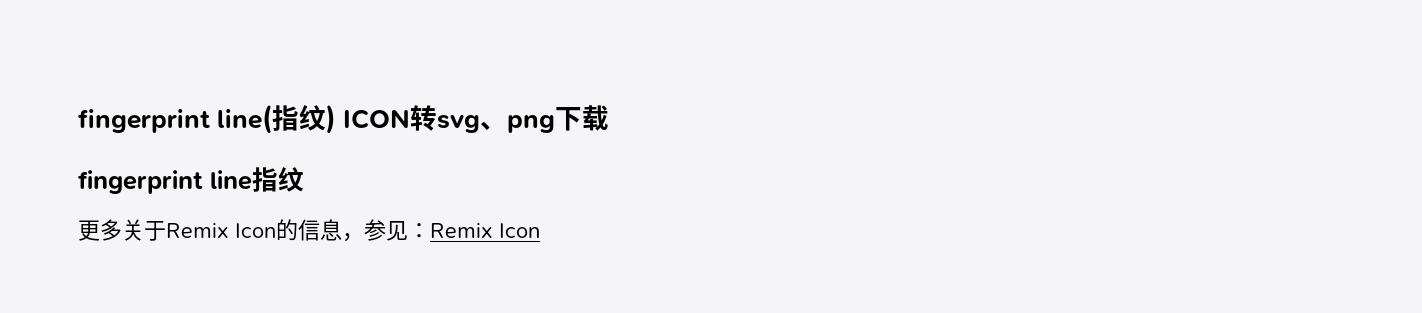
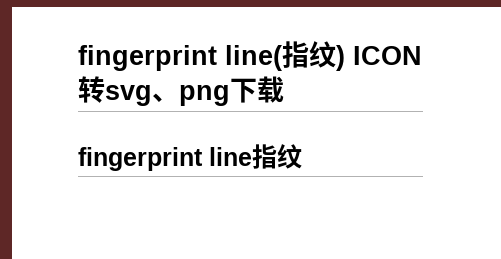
- 更多关于Remix Icon的信息，参见：Remix Icon

